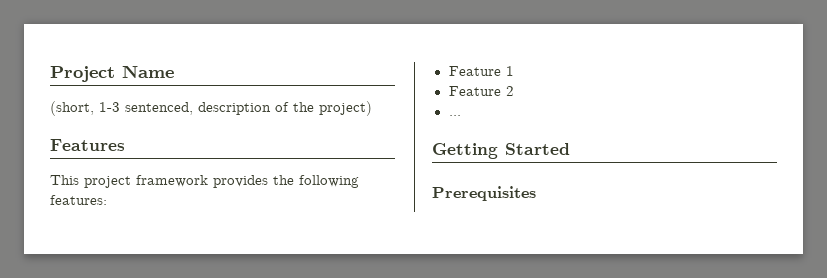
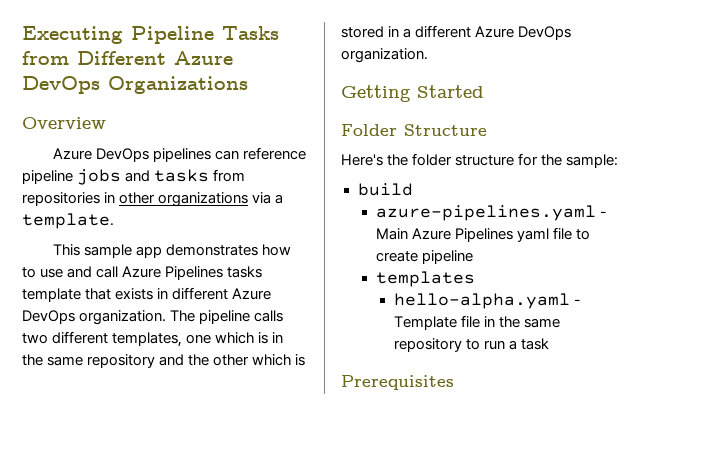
- Project Name
- (short, 1-3 sentenced, description of the project)
- Features
- This project framework provides the following features:
- Feature 1
- Feature 2
- ...
+ Executing Pipeline Tasks from Different Azure DevOps Organizations
+ Overview
+ Azure DevOps pipelines can reference pipeline jobs and tasks from repositories in other organizations via a template.
+ This sample app demonstrates how to use and call Azure Pipelines tasks template that exists in different Azure DevOps organization. The pipeline calls two different templates, one which is in the same repository and the other which is stored in a different Azure DevOps organization.
  Getting Started
+ Folder Structure
+ Here's the folder structure for the sample:
+ build
+ azure-pipelines.yaml - Main Azure Pipelines yaml file to create pipeline
+ templates
+ hello-alpha.yaml - Template file in the same repository to run a task

